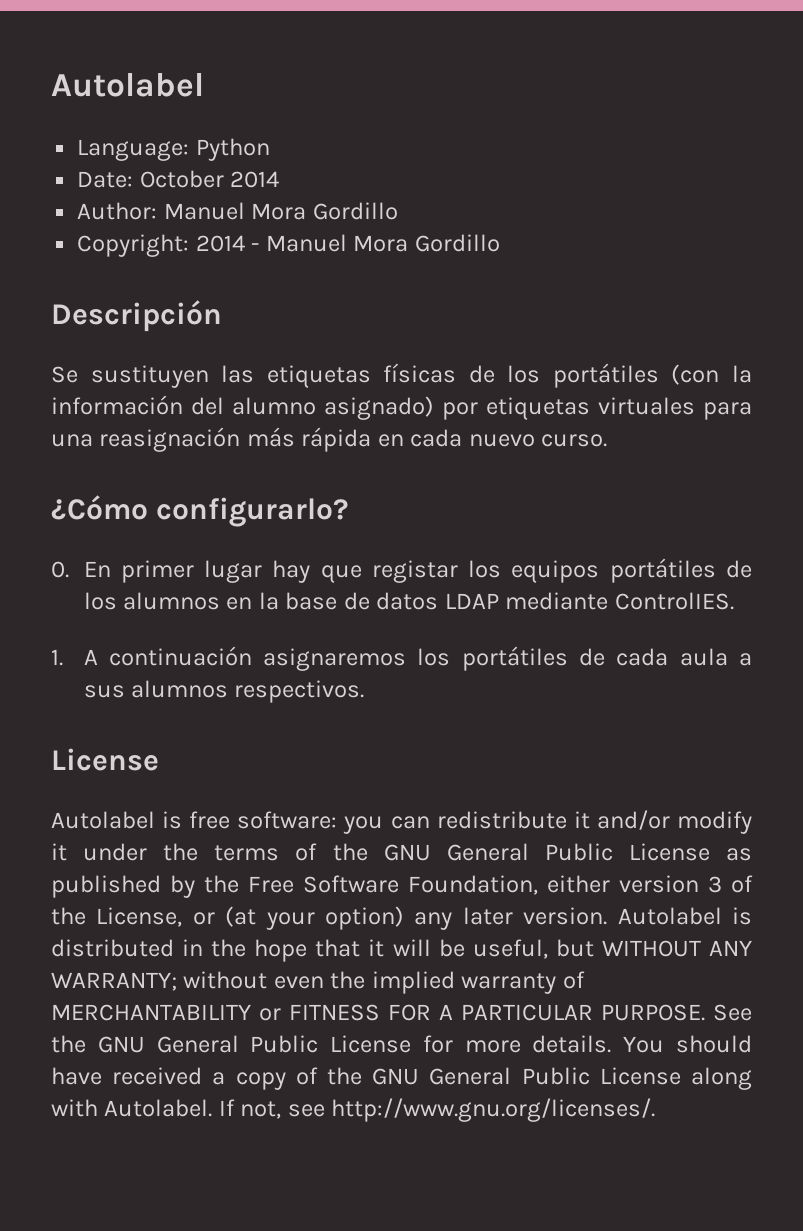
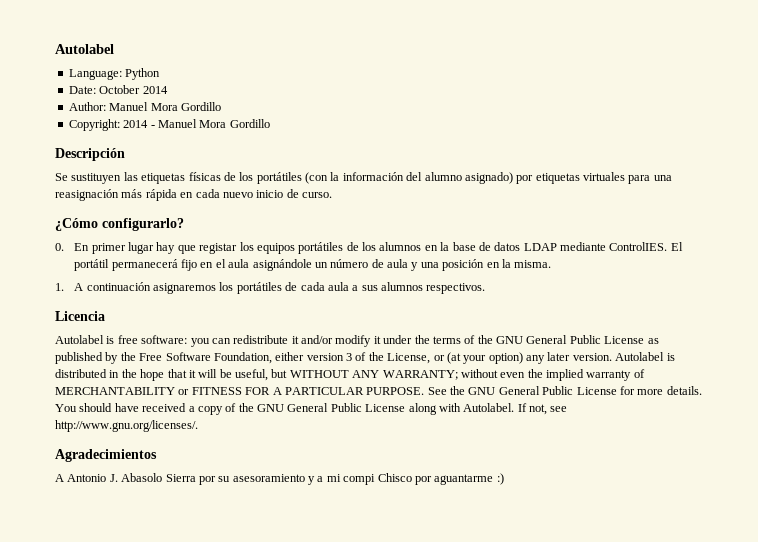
- Se sustituyen las etiquetas físicas de los portátiles (con la información del alumno asignado) por etiquetas virtuales para una reasignación más rápida en cada nuevo curso.
+ Se sustituyen las etiquetas físicas de los portátiles (con la información del alumno asignado) por etiquetas virtuales para una reasignación más rápida en cada nuevo inicio de curso.
+ El portátil permanecerá fijo en el aula asignándole un número de aula y una posición en la misma.
  1. A continuación asignaremos los portátiles de cada aula a sus alumnos respectivos.
- License
+ Licencia
+ Agradecimientos
+ A Antonio J. Abasolo Sierra por su asesoramiento y a mi compi Chisco por aguantarme :)

